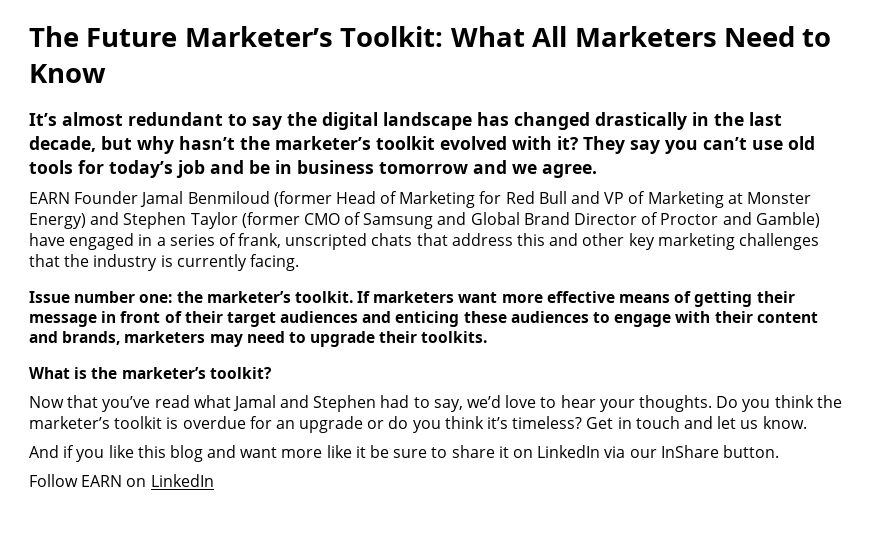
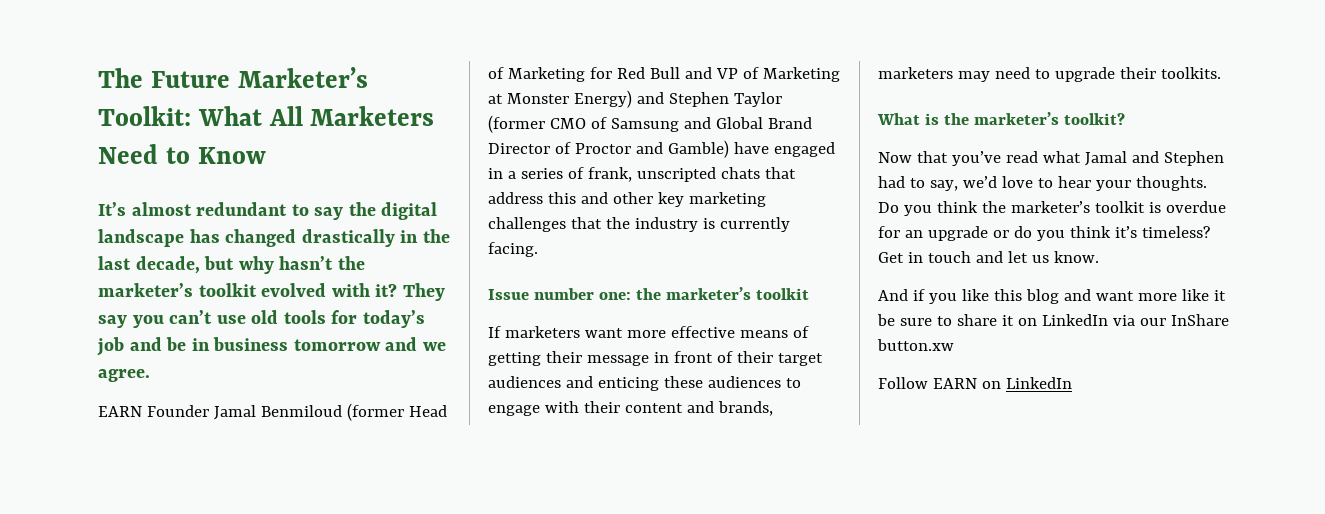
- Issue number one: the marketer’s toolkit. If marketers want more effective means of getting their message in front of their target audiences and enticing these audiences to engage with their content and brands, marketers may need to upgrade their toolkits.
+ Issue number one: the marketer’s toolkit
+ If marketers want more effective means of getting their message in front of their target audiences and enticing these audiences to engage with their content and brands, marketers may need to upgrade their toolkits.
- And if you like this blog and want more like it be sure to share it on LinkedIn via our InShare button.
+ And if you like this blog and want more like it be sure to share it on LinkedIn via our InShare button.xw

